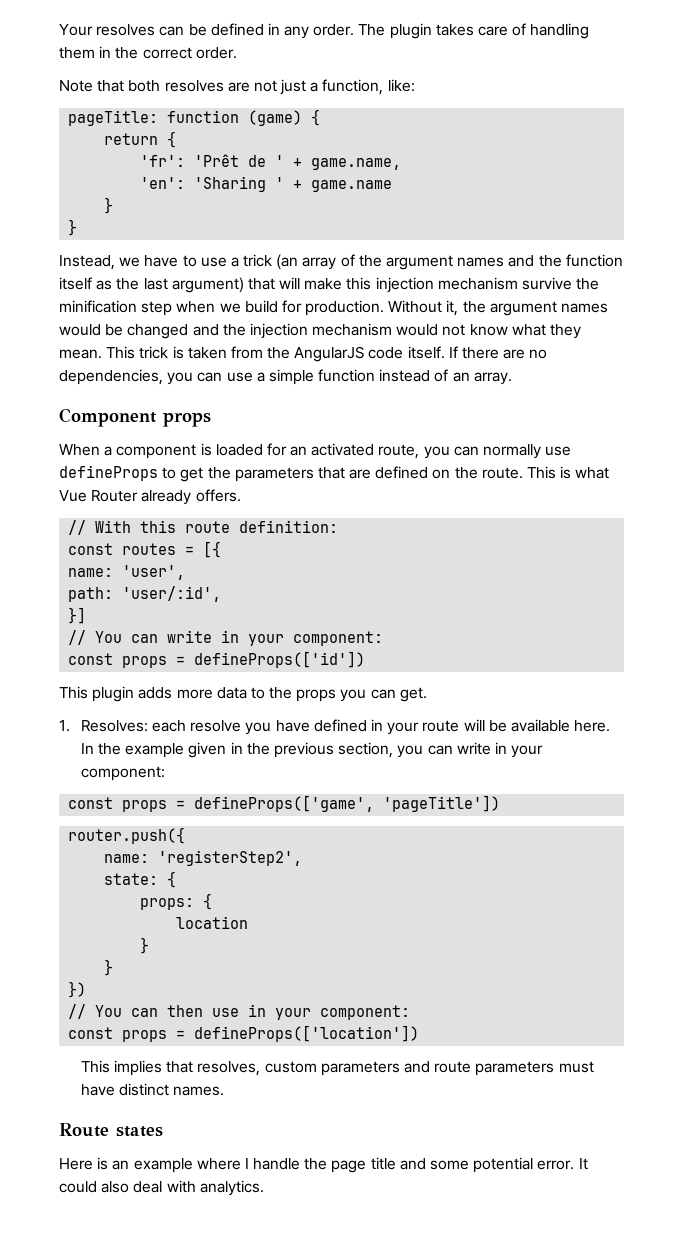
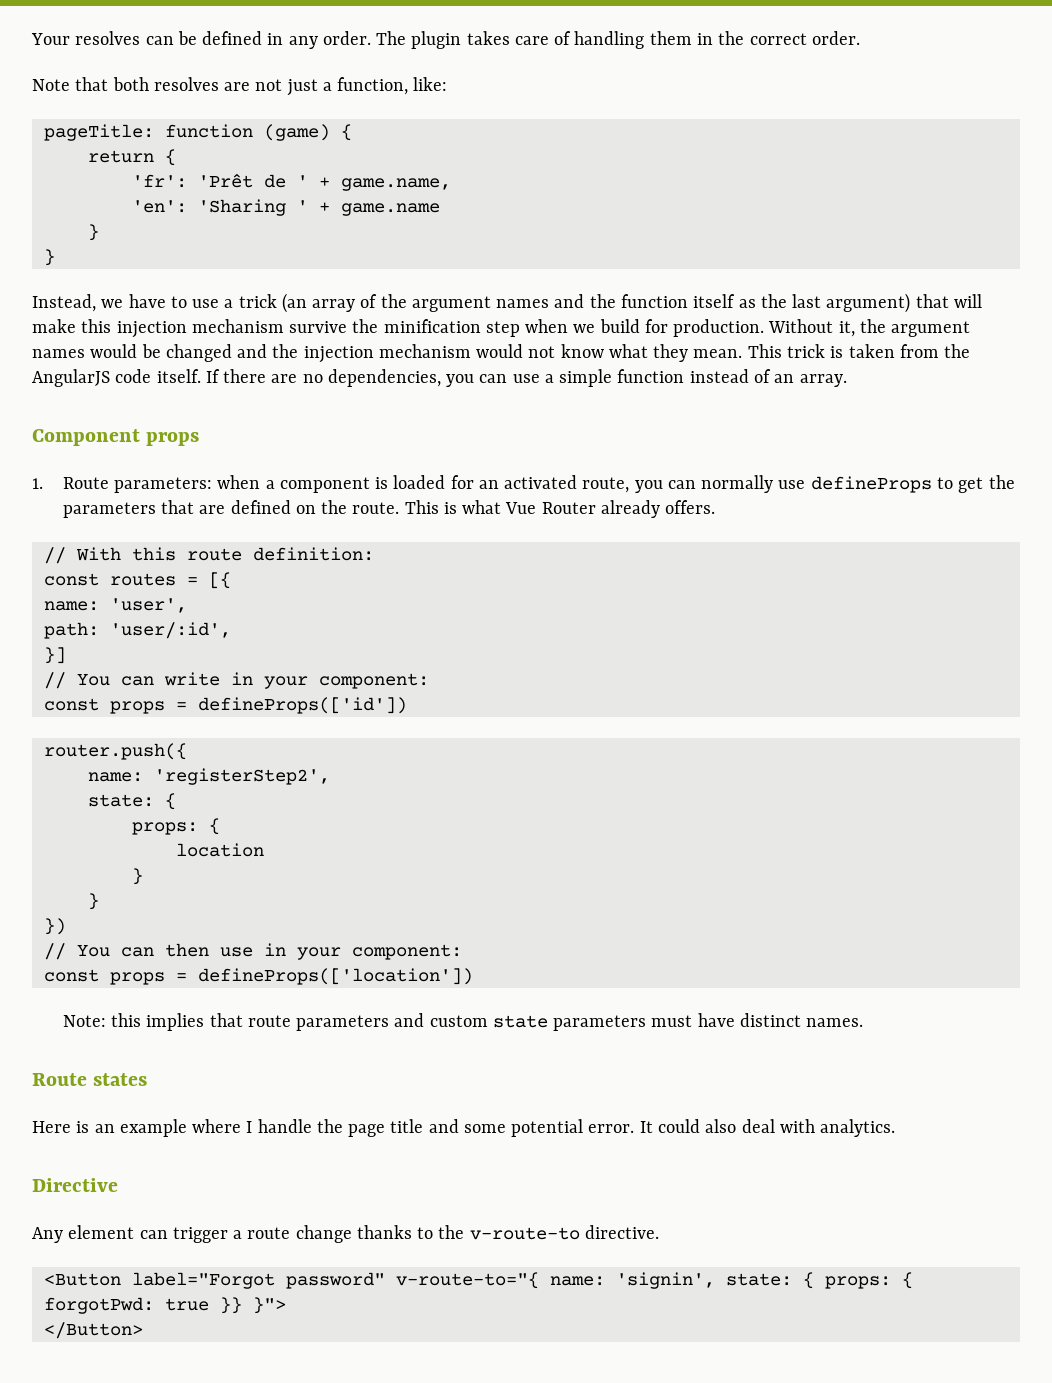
- When a component is loaded for an activated route, you can normally use defineProps to get the parameters that are defined on the route.
+ 1. Route parameters: when a component is loaded for an activated route, you can normally use defineProps to get the parameters that are defined on the route.
- This plugin adds more data to the props you can get.
- 1. Resolves: each resolve you have defined in your route will be available here. In the example given in the previous section, you can write in your component:
- const props = defineProps(['game', 'pageTitle'])
- This implies that resolves, custom parameters and route parameters must have distinct names.
+ Note: this implies that route parameters and custom state parameters must have distinct names.
+ Directive
+ Any element can trigger a route change thanks to the v-route-to directive.
+ <Button label="Forgot password" v-route-to="{ name: 'signin', state: { props: { forgotPwd: true }} }">
+ </Button>

